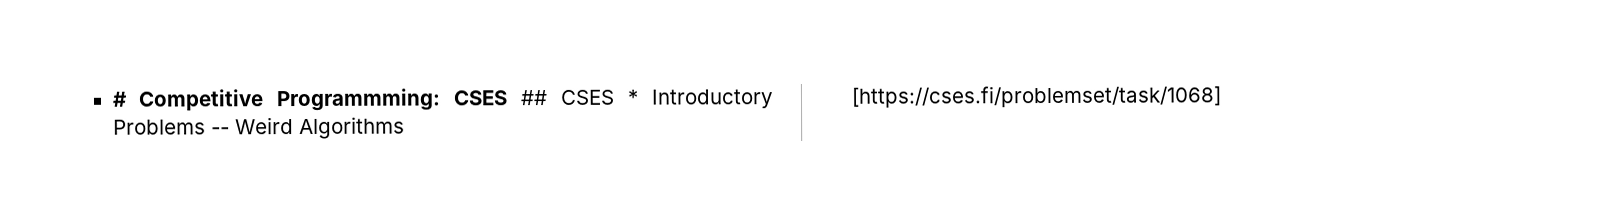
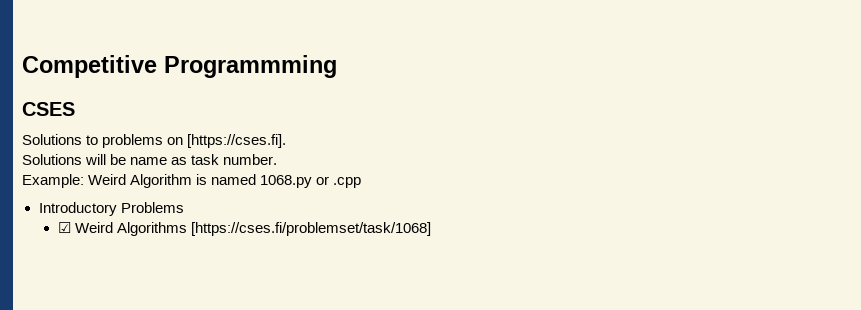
- # Competitive Programmming: CSES ## CSES * Introductory Problems -- Weird Algorithms [https://cses.fi/problemset/task/1068]
+ Competitive Programmming
+ CSES
+ Solutions to problems on [https://cses.fi].
+ Solutions will be name as task number.
+ Example: Weird Algorithm is named 1068.py or .cpp
+ Introductory Problems
+ ☑ Weird Algorithms [https://cses.fi/problemset/task/1068]

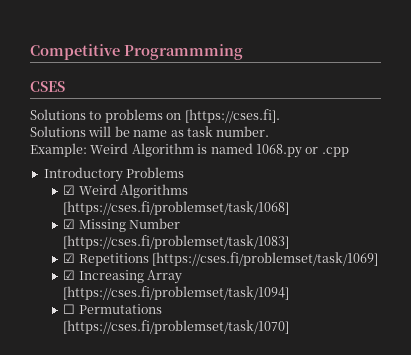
+ ☑ Missing Number [https://cses.fi/problemset/task/1083]
+ ☑ Repetitions [https://cses.fi/problemset/task/1069]
+ ☑ Increasing Array [https://cses.fi/problemset/task/1094]
+ ☐ Permutations [https://cses.fi/problemset/task/1070]

